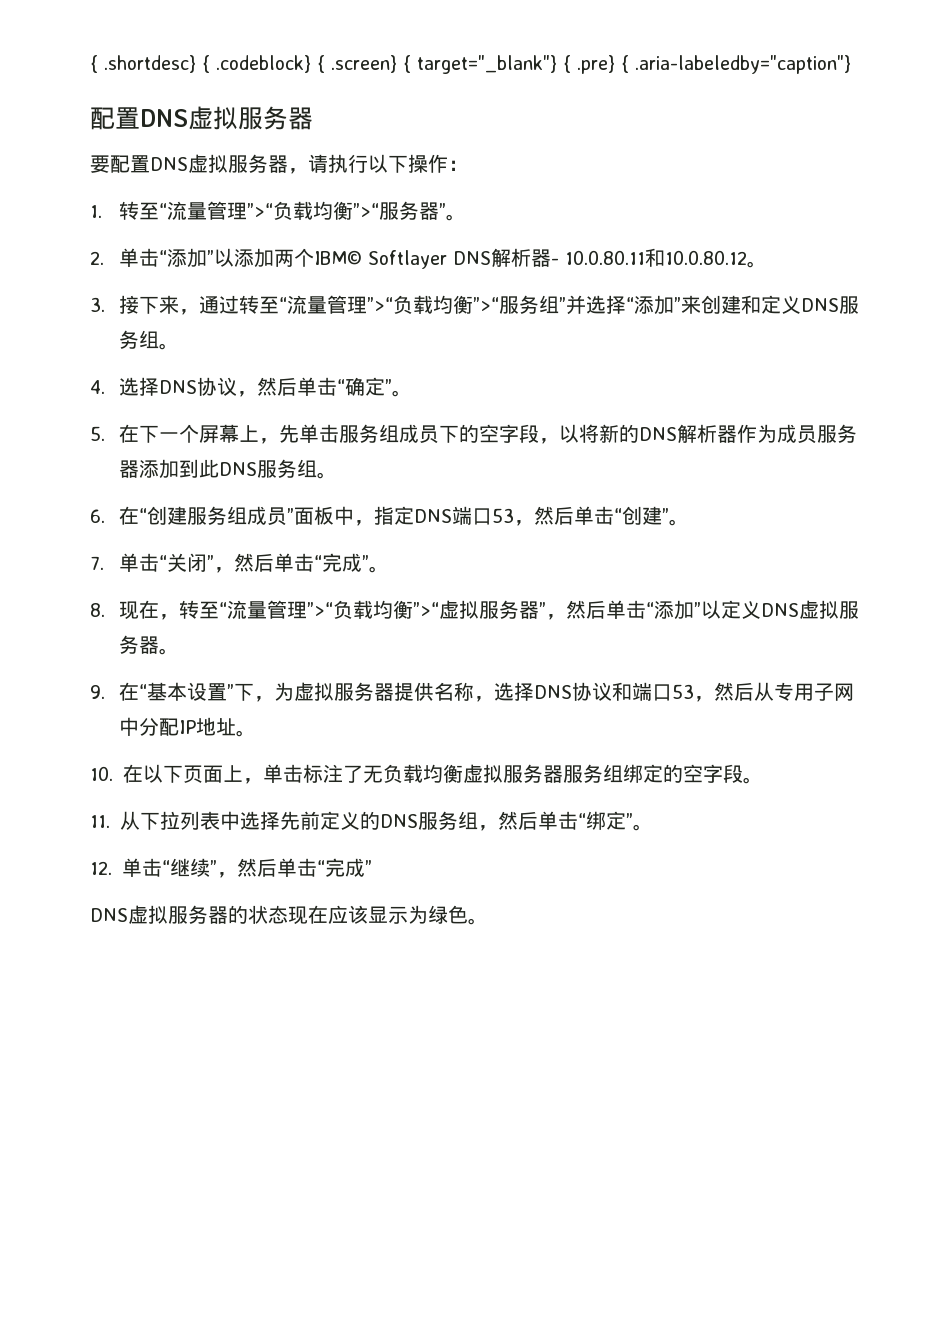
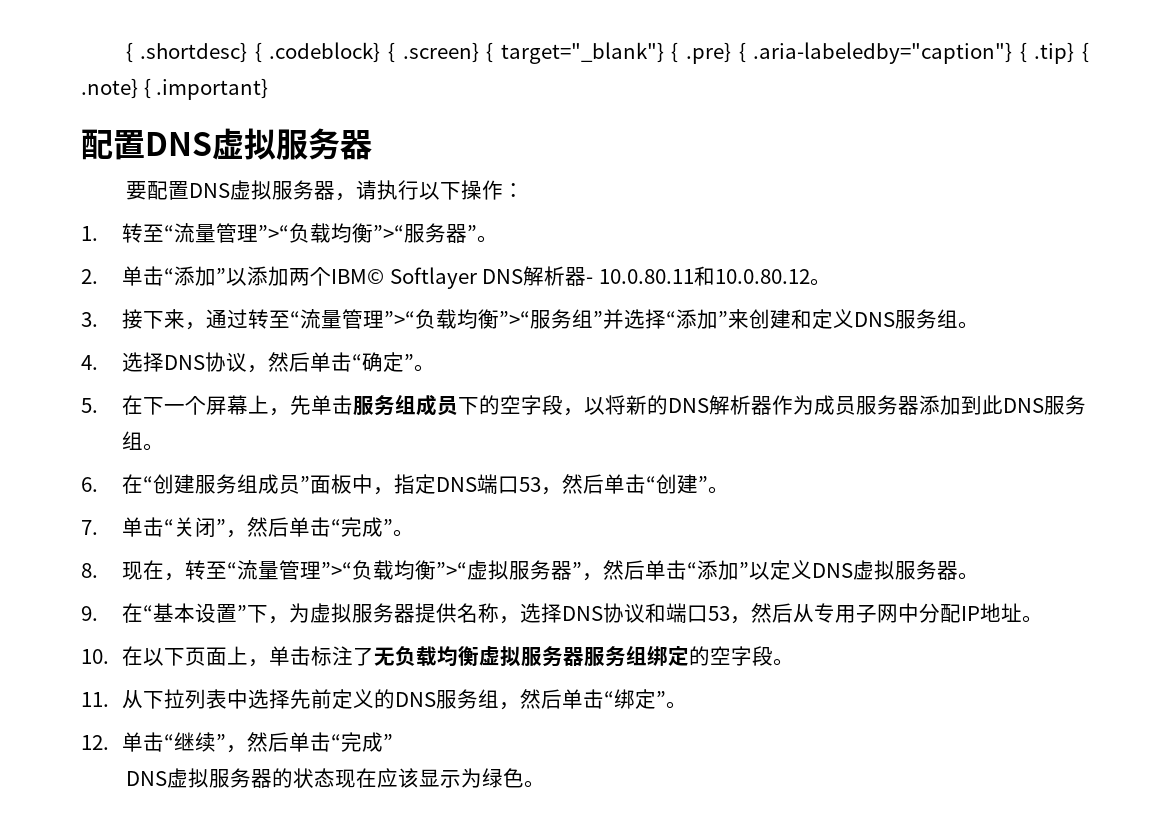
- { .shortdesc} { .codeblock} { .screen} { target="_blank"} { .pre} { .aria-labeledby="caption"}
+ { .shortdesc} { .codeblock} { .screen} { target="_blank"} { .pre} { .aria-labeledby="caption"} { .tip} { .note} { .important}

